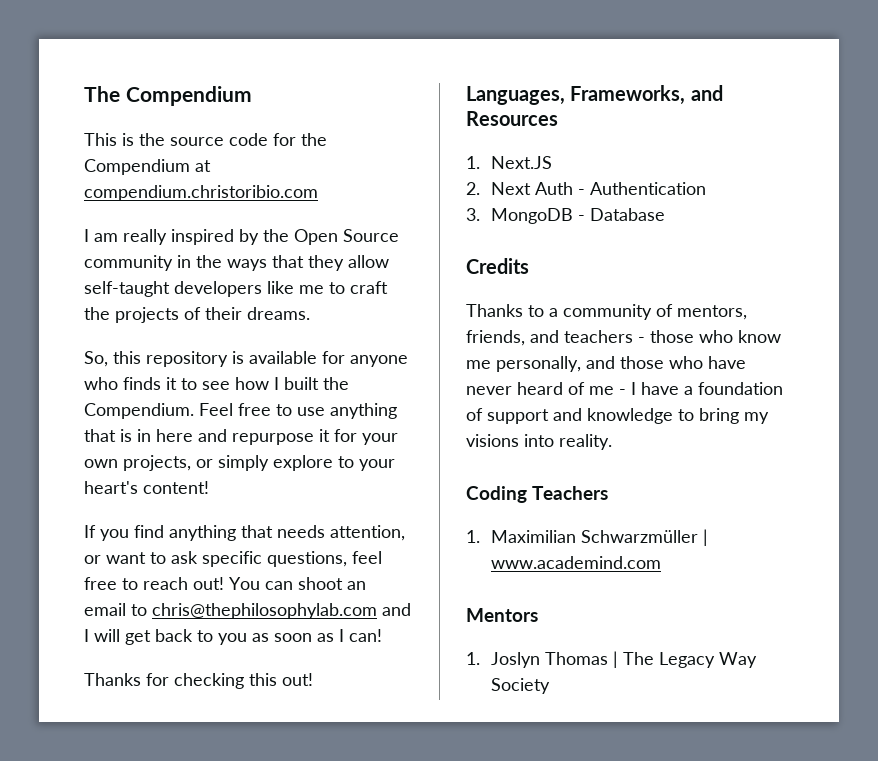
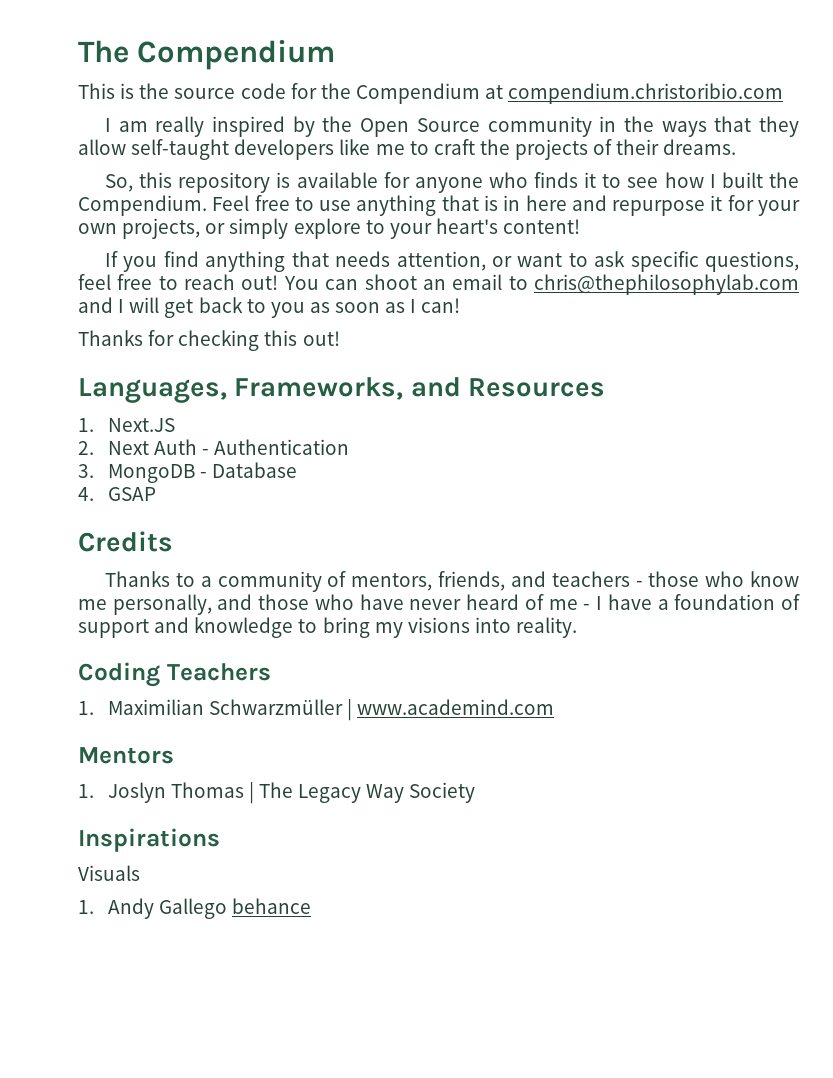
+ 4. GSAP
+ Inspirations
+ Visuals
+ 1. Andy Gallego behance

